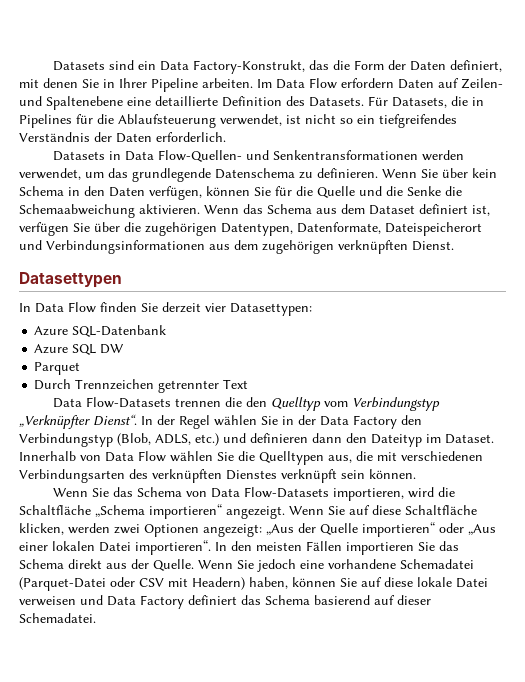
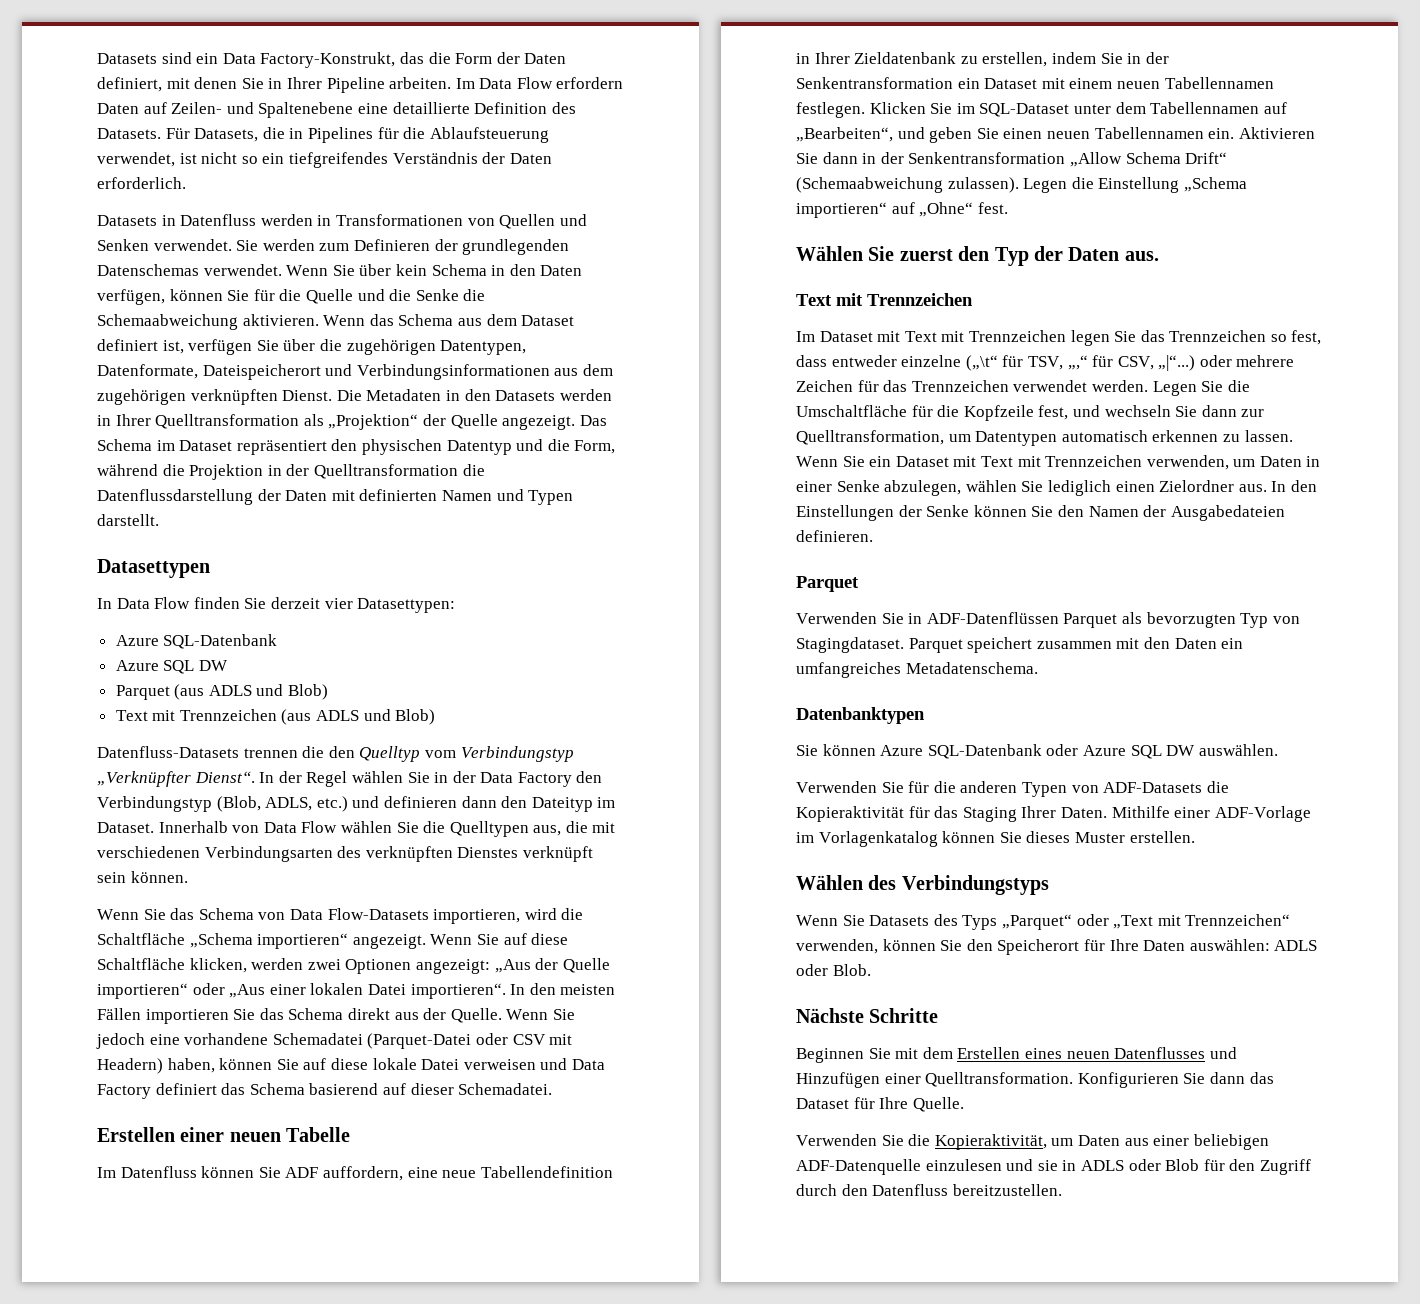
- Datasets in Data Flow-Quellen- und Senkentransformationen werden verwendet, um das grundlegende Datenschema zu definieren.
+ Datasets in Datenfluss werden in Transformationen von Quellen und Senken verwendet. Sie werden zum Definieren der grundlegenden Datenschemas verwendet.
+ Die Metadaten in den Datasets werden in Ihrer Quelltransformation als „Projektion“ der Quelle angezeigt. Das Schema im Dataset repräsentiert den physischen Datentyp und die Form, während die Projektion in der Quelltransformation die Datenflussdarstellung der Daten mit definierten Namen und Typen darstellt.
- Parquet
- Durch Trennzeichen getrennter Text
- Data Flow-Datasets trennen die den Quelltyp vom Verbindungstyp „Verknüpfter Dienst“.
+ Parquet (aus ADLS und Blob)
+ Text mit Trennzeichen (aus ADLS und Blob)
+ Datenfluss-Datasets trennen die den Quelltyp vom Verbindungstyp „Verknüpfter Dienst“.
+ Erstellen einer neuen Tabelle
+ Im Datenfluss können Sie ADF auffordern, eine neue Tabellendefinition in Ihrer Zieldatenbank zu erstellen, indem Sie in der Senkentransformation ein Dataset mit einem neuen Tabellennamen festlegen. Klicken Sie im SQL-Dataset unter dem Tabellennamen auf „Bearbeiten“, und geben Sie einen neuen Tabellennamen ein. Aktivieren Sie dann in der Senkentransformation „Allow Schema Drift“ (Schemaabweichung zulassen). Legen die Einstellung „Schema importieren“ auf „Ohne“ fest.
+ Wählen Sie zuerst den Typ der Daten aus.
+ Text mit Trennzeichen
+ Im Dataset mit Text mit Trennzeichen legen Sie das Trennzeichen so fest, dass entweder einzelne („\t“ für TSV, „,“ für CSV, „|“...) oder mehrere Zeichen für das Trennzeichen verwendet werden. Legen Sie die Umschaltfläche für die Kopfzeile fest, und wechseln Sie dann zur Quelltransformation, um Datentypen automatisch erkennen zu lassen. Wenn Sie ein Dataset mit Text mit Trennzeichen verwenden, um Daten in einer Senke abzulegen, wählen Sie lediglich einen Zielordner aus. In den Einstellungen der Senke können Sie den Namen der Ausgabedateien definieren.
+ Parquet
+ Verwenden Sie in ADF-Datenflüssen Parquet als bevorzugten Typ von Stagingdataset. Parquet speichert zusammen mit den Daten ein umfangreiches Metadatenschema.
+ Datenbanktypen
+ Sie können Azure SQL-Datenbank oder Azure SQL DW auswählen.
+ Verwenden Sie für die anderen Typen von ADF-Datasets die Kopieraktivität für das Staging Ihrer Daten. Mithilfe einer ADF-Vorlage im Vorlagenkatalog können Sie dieses Muster erstellen.
+ Wählen des Verbindungstyps
+ Wenn Sie Datasets des Typs „Parquet“ oder „Text mit Trennzeichen“ verwenden, können Sie den Speicherort für Ihre Daten auswählen: ADLS oder Blob.
+ Nächste Schritte
+ Beginnen Sie mit dem Erstellen eines neuen Datenflusses und Hinzufügen einer Quelltransformation. Konfigurieren Sie dann das Dataset für Ihre Quelle.
+ Verwenden Sie die Kopieraktivität, um Daten aus einer beliebigen ADF-Datenquelle einzulesen und sie in ADLS oder Blob für den Zugriff durch den Datenfluss bereitzustellen.

